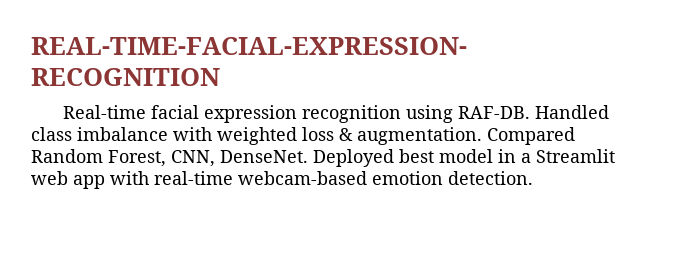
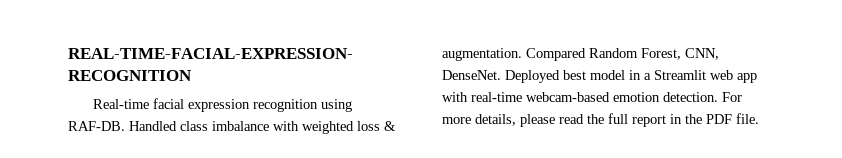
+ For more details, please read the full report in the PDF file.

